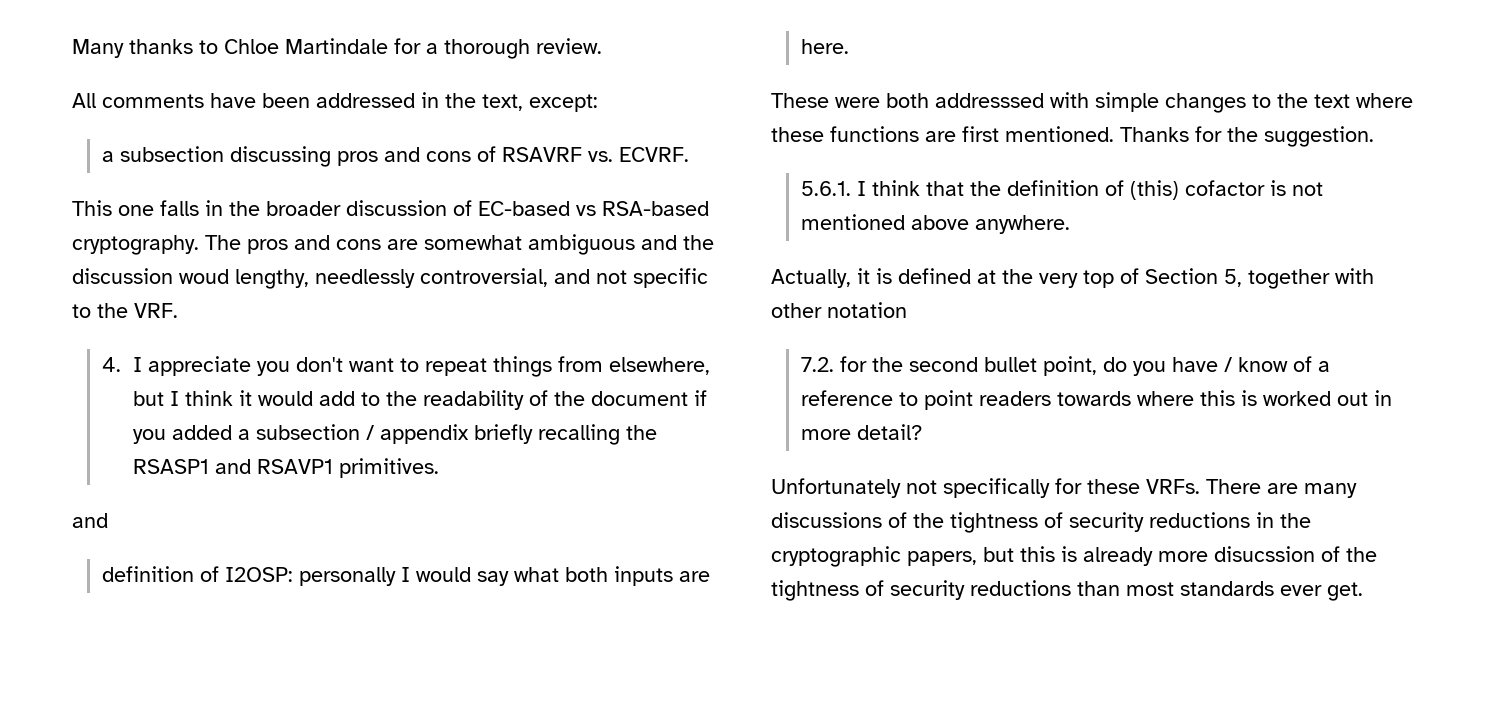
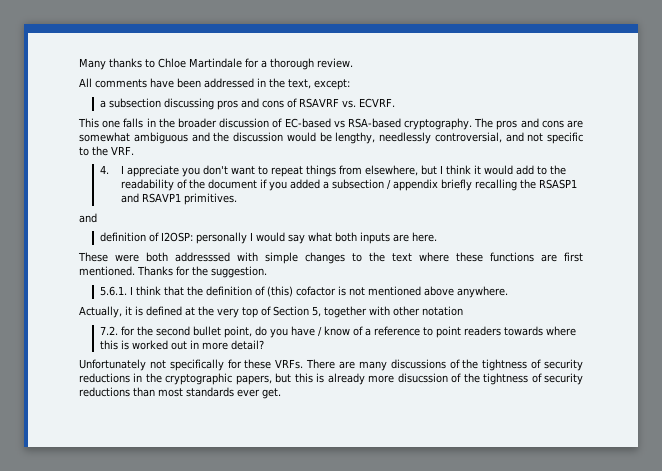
- The pros and cons are somewhat ambiguous and the discussion woud lengthy, needlessly controversial, and not specific to the VRF.
+ The pros and cons are somewhat ambiguous and the discussion would be lengthy, needlessly controversial, and not specific to the VRF.

